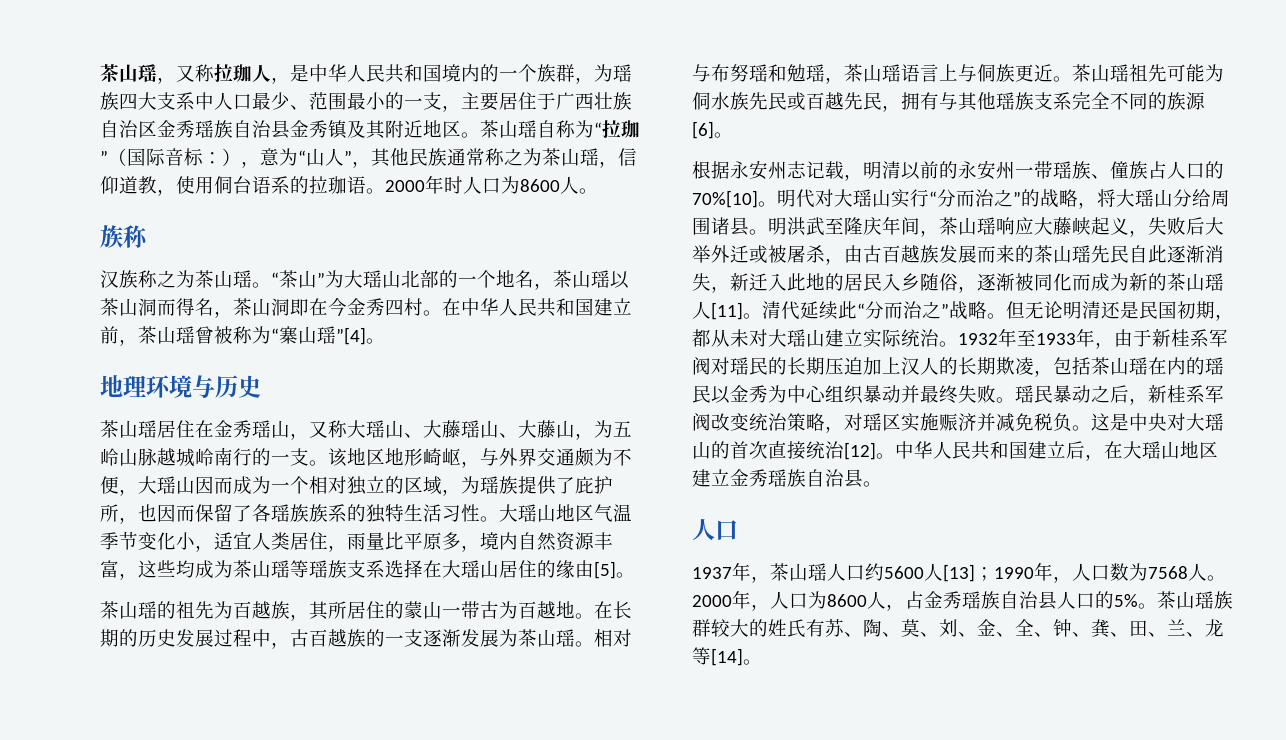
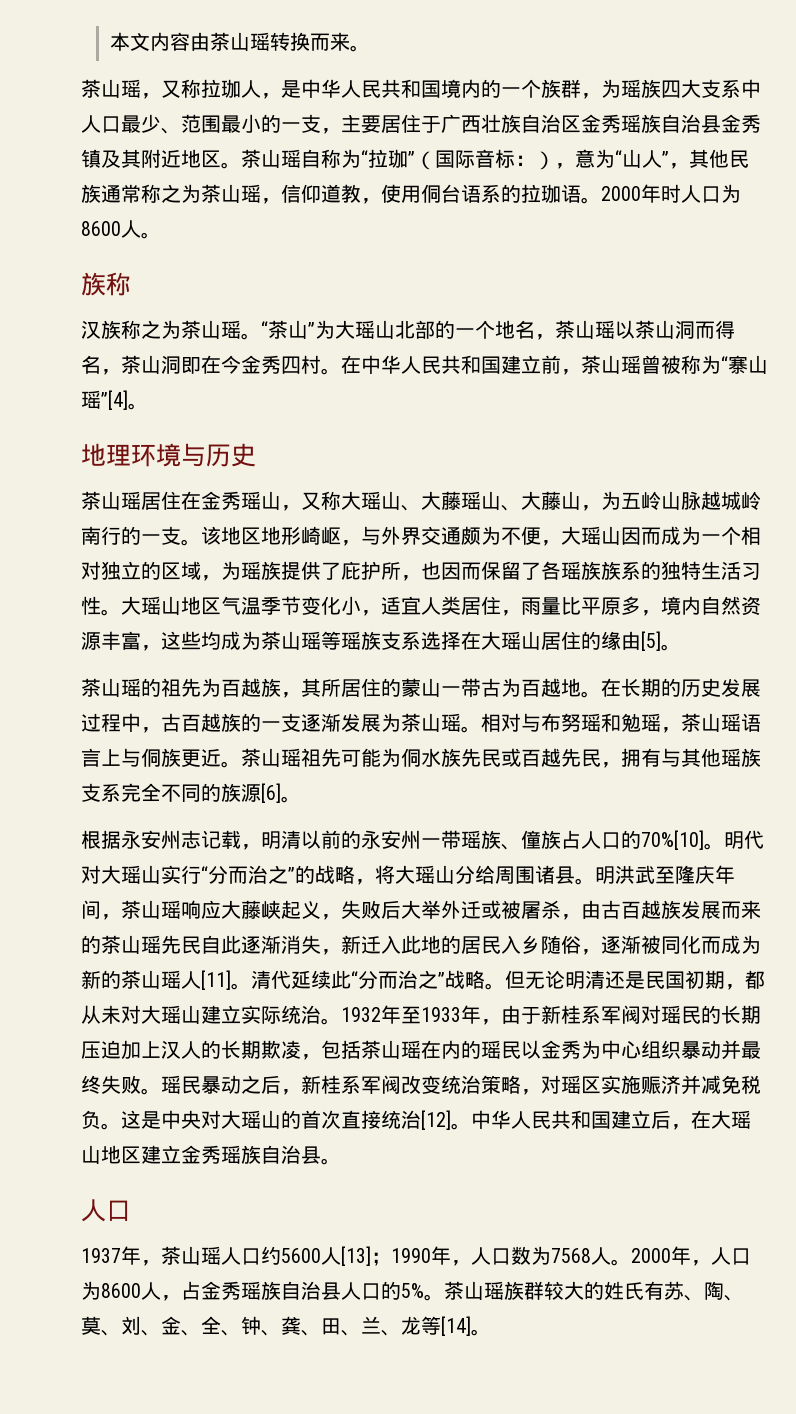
+ 本文内容由茶山瑶转换而来。

